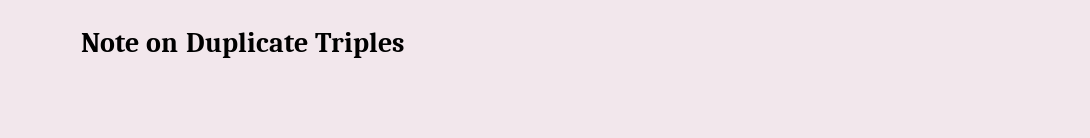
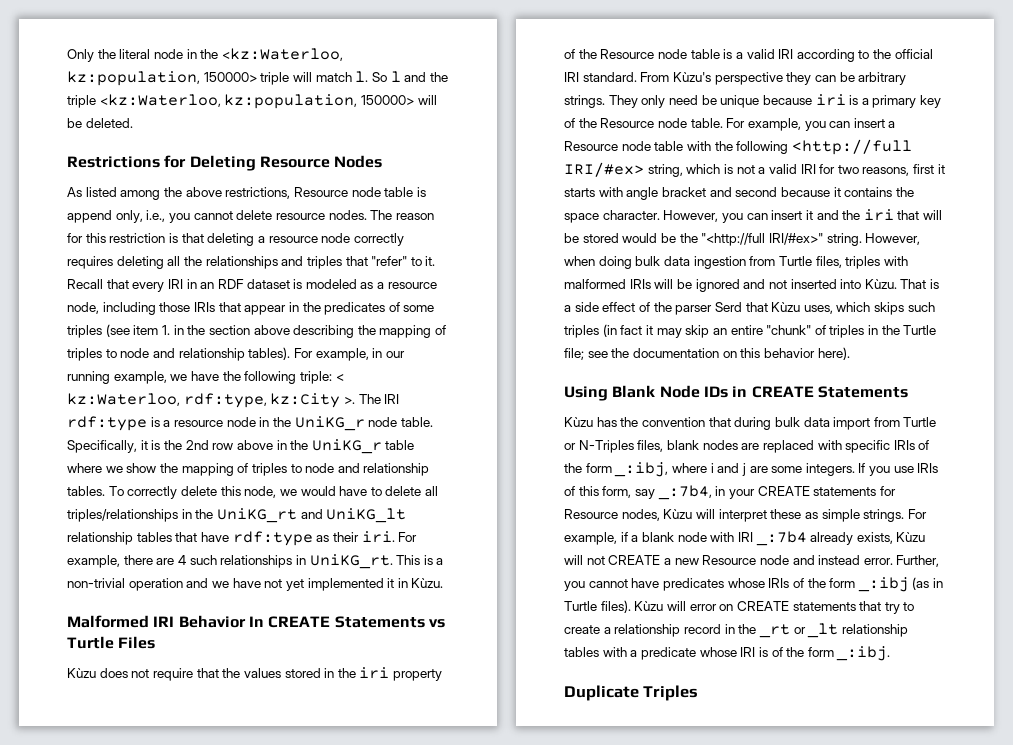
- Note on Duplicate Triples
+ Only the literal node in the <kz:Waterloo, kz:population, 150000> triple will match l. So l and the triple <kz:Waterloo, kz:population, 150000> will be deleted.
+ Restrictions for Deleting Resource Nodes
+ As listed among the above restrictions, Resource node table is append only, i.e., you cannot delete resource nodes. The reason for this restriction is that deleting a resource node correctly requires deleting all the relationships and triples that "refer" to it. Recall that every IRI in an RDF dataset is modeled as a resource node, including those IRIs that appear in the predicates of some triples (see item 1. in the section above describing the mapping of triples to node and relationship tables). For example, in our running example, we have the following triple: < kz:Waterloo, rdf:type, kz:City >. The IRI rdf:type is a resource node in the UniKG_r node table. Specifically, it is the 2nd row above in the UniKG_r table where we show the mapping of triples to node and relationship tables. To correctly delete this node, we would have to delete all triples/relationships in the UniKG_rt and UniKG_lt relationship tables that have rdf:type as their iri. For example, there are 4 such relationships in UniKG_rt. This is a non-trivial operation and we have not yet implemented it in Kùzu.
+ Malformed IRI Behavior In CREATE Statements vs Turtle Files
+ Kùzu does not require that the values stored in the iri property of the Resource node table is a valid IRI according to the official IRI standard. From Kùzu's perspective they can be arbitrary strings. They only need be unique because iri is a primary key of the Resource node table. For example, you can insert a Resource node table with the following <http://full IRI/#ex> string, which is not a valid IRI for two reasons, first it starts with angle bracket and second because it contains the space character. However, you can insert it and the iri that will be stored would be the "<http://full IRI/#ex>" string. However, when doing bulk data ingestion from Turtle files, triples with malformed IRIs will be ignored and not inserted into Kùzu. That is a side effect of the parser Serd that Kùzu uses, which skips such triples (in fact it may skip an entire "chunk" of triples in the Turtle file; see the documentation on this behavior here).
+ Using Blank Node IDs in CREATE Statements
+ Kùzu has the convention that during bulk data import from Turtle or N-Triples files, blank nodes are replaced with specific IRIs of the form _:ibj, where i and j are some integers. If you use IRIs of this form, say _:7b4, in your CREATE statements for Resource nodes, Kùzu will interpret these as simple strings. For example, if a blank node with IRI _:7b4 already exists, Kùzu will not CREATE a new Resource node and instead error. Further, you cannot have predicates whose IRIs of the form _:ibj (as in Turtle files). Kùzu will error on CREATE statements that try to create a relationship record in the _rt or _lt relationship tables with a predicate whose IRI is of the form _:ibj.
+ Duplicate Triples

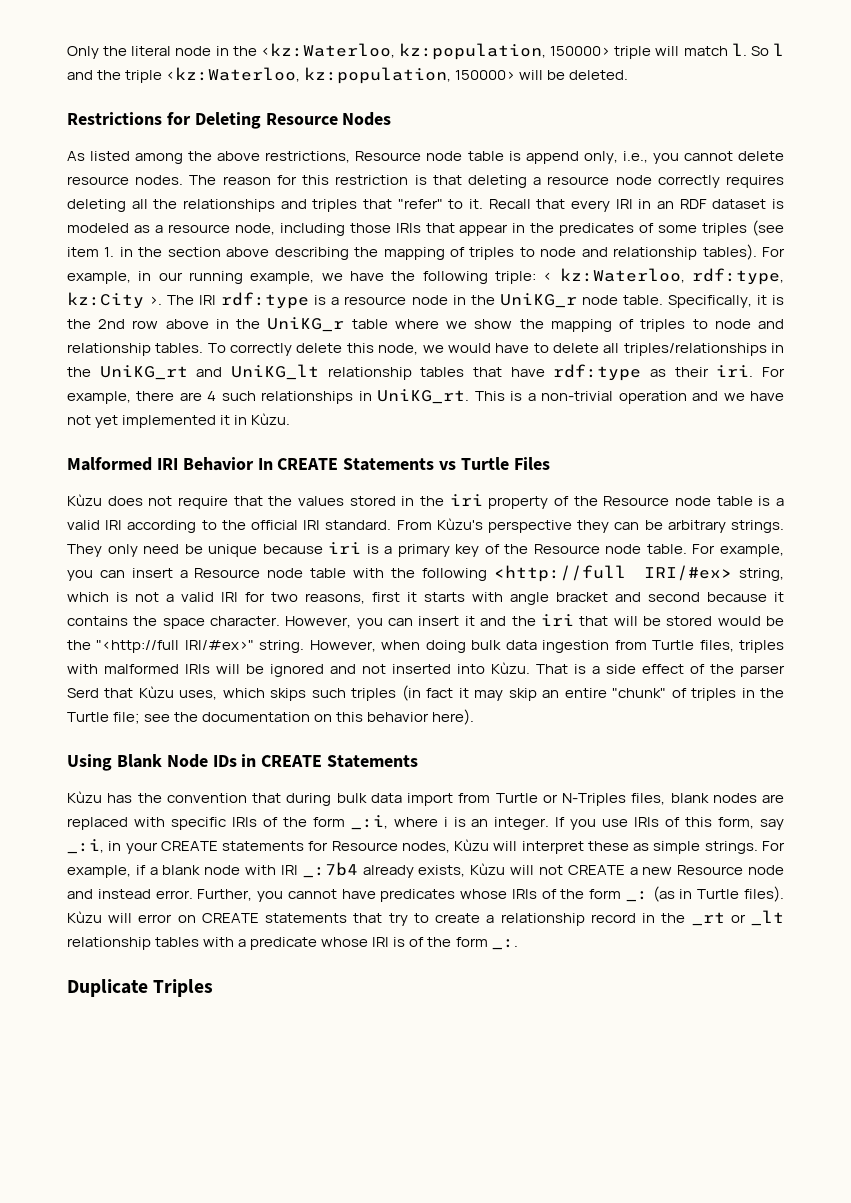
- Kùzu has the convention that during bulk data import from Turtle or N-Triples files, blank nodes are replaced with specific IRIs of the form _:ibj, where i and j are some integers.
+ Kùzu has the convention that during bulk data import from Turtle or N-Triples files, blank nodes are replaced with specific IRIs of the form _:i, where i is an integer.
- If you use IRIs of this form, say _:7b4, in your CREATE statements for Resource nodes, Kùzu will interpret these as simple strings.
+ If you use IRIs of this form, say _:i, in your CREATE statements for Resource nodes, Kùzu will interpret these as simple strings.
- Further, you cannot have predicates whose IRIs of the form _:ibj (as in Turtle files).
+ Further, you cannot have predicates whose IRIs of the form _: (as in Turtle files).
- Kùzu will error on CREATE statements that try to create a relationship record in the _rt or _lt relationship tables with a predicate whose IRI is of the form _:ibj.
+ Kùzu will error on CREATE statements that try to create a relationship record in the _rt or _lt relationship tables with a predicate whose IRI is of the form _:.

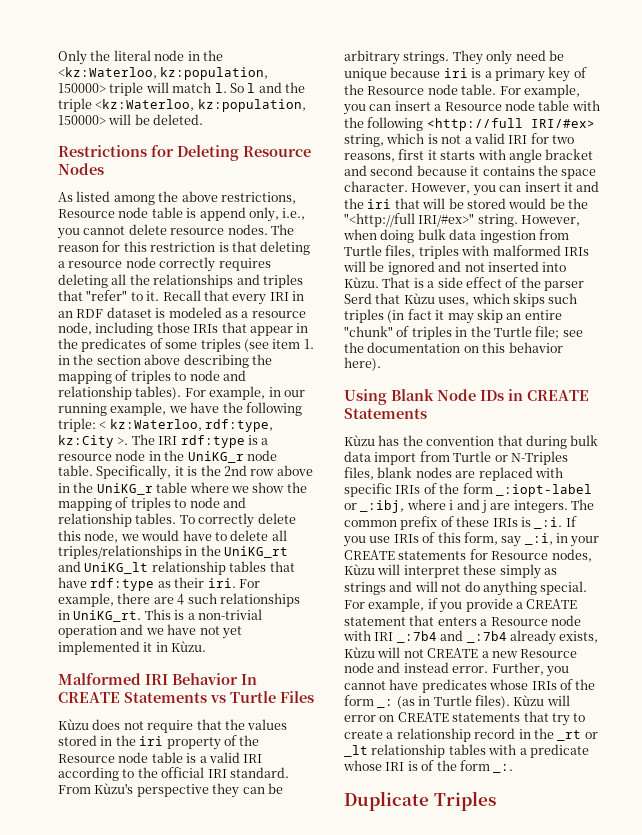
- Kùzu has the convention that during bulk data import from Turtle or N-Triples files, blank nodes are replaced with specific IRIs of the form _:i, where i is an integer.
+ Kùzu has the convention that during bulk data import from Turtle or N-Triples files, blank nodes are replaced with specific IRIs of the form _:iopt-label or _:ibj, where i and j are integers. The common prefix of these IRIs is _:i.
- If you use IRIs of this form, say _:i, in your CREATE statements for Resource nodes, Kùzu will interpret these as simple strings. For example, if a blank node with IRI _:7b4 already exists, Kùzu will not CREATE a new Resource node and instead error.
+ If you use IRIs of this form, say _:i, in your CREATE statements for Resource nodes, Kùzu will interpret these simply as strings and will not do anything special. For example, if you provide a CREATE statement that enters a Resource node with IRI _:7b4 and _:7b4 already exists, Kùzu will not CREATE a new Resource node and instead error.

